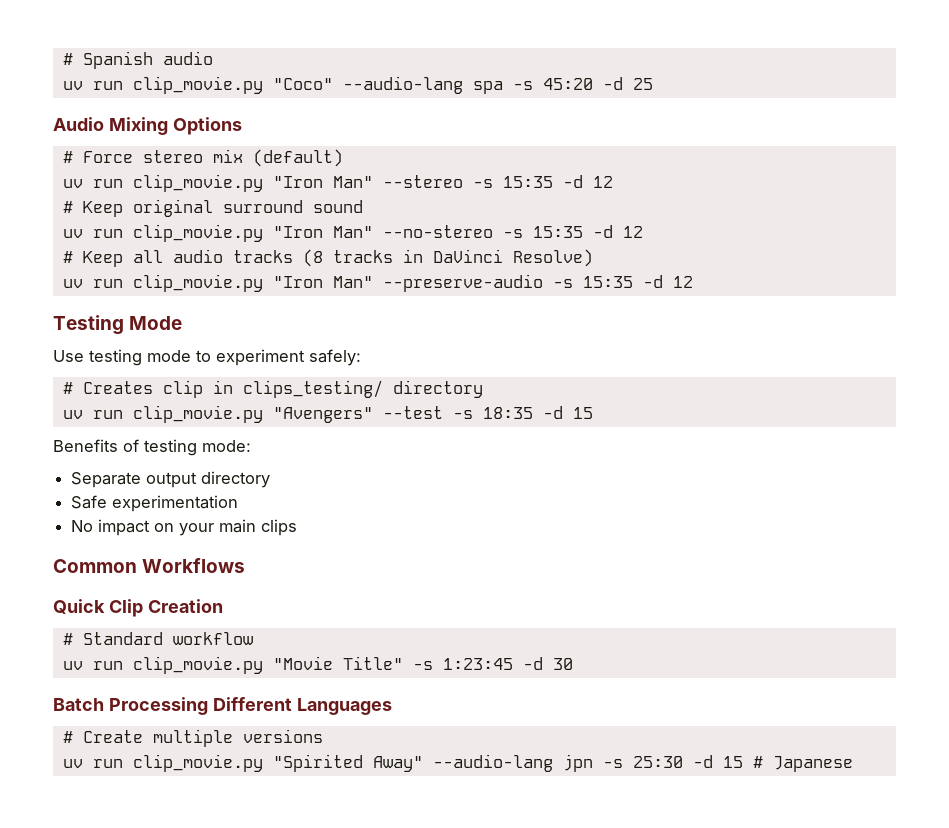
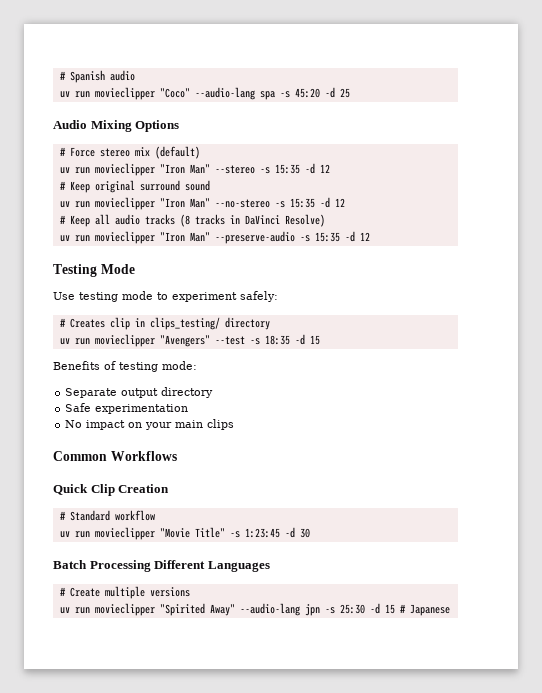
- uv run clip_movie.py "Coco" --audio-lang spa -s 45:20 -d 25
+ uv run movieclipper "Coco" --audio-lang spa -s 45:20 -d 25
- uv run clip_movie.py "Iron Man" --stereo -s 15:35 -d 12
+ uv run movieclipper "Iron Man" --stereo -s 15:35 -d 12
- uv run clip_movie.py "Iron Man" --no-stereo -s 15:35 -d 12
+ uv run movieclipper "Iron Man" --no-stereo -s 15:35 -d 12
- uv run clip_movie.py "Iron Man" --preserve-audio -s 15:35 -d 12
+ uv run movieclipper "Iron Man" --preserve-audio -s 15:35 -d 12
- uv run clip_movie.py "Avengers" --test -s 18:35 -d 15
+ uv run movieclipper "Avengers" --test -s 18:35 -d 15
- uv run clip_movie.py "Movie Title" -s 1:23:45 -d 30
+ uv run movieclipper "Movie Title" -s 1:23:45 -d 30
- uv run clip_movie.py "Spirited Away" --audio-lang jpn -s 25:30 -d 15 # Japanese
+ uv run movieclipper "Spirited Away" --audio-lang jpn -s 25:30 -d 15 # Japanese

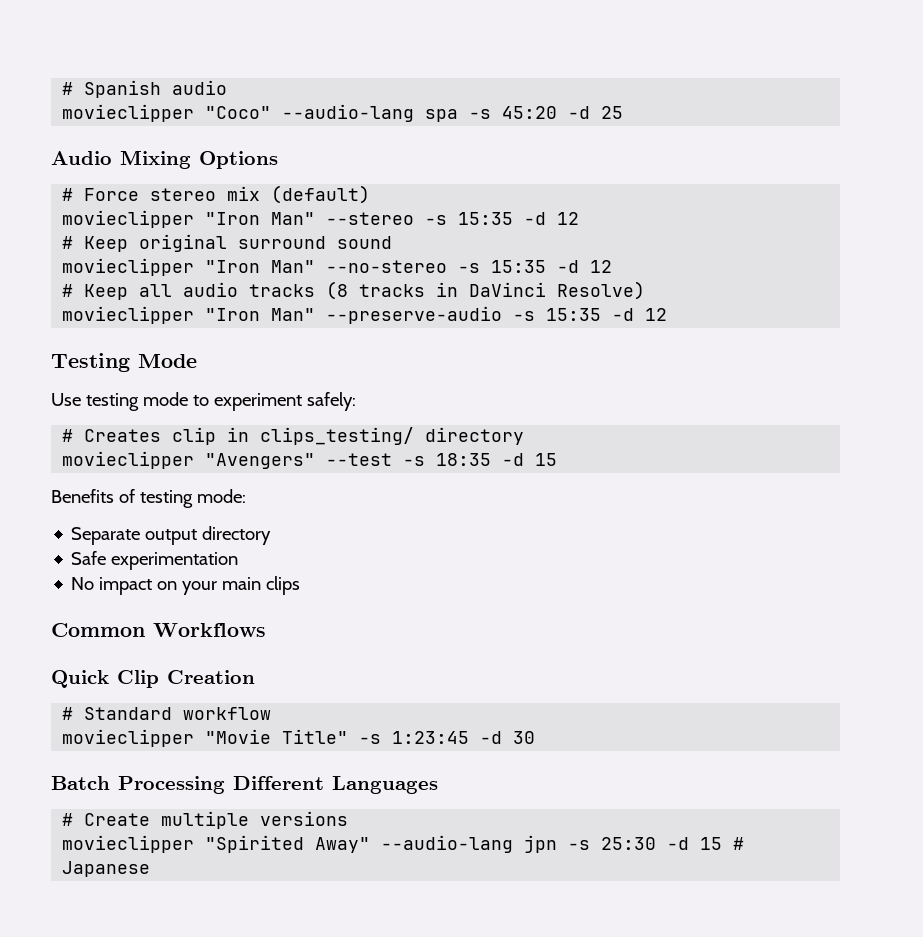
- uv run movieclipper "Coco" --audio-lang spa -s 45:20 -d 25
+ movieclipper "Coco" --audio-lang spa -s 45:20 -d 25
- uv run movieclipper "Iron Man" --stereo -s 15:35 -d 12
+ movieclipper "Iron Man" --stereo -s 15:35 -d 12
- uv run movieclipper "Iron Man" --no-stereo -s 15:35 -d 12
+ movieclipper "Iron Man" --no-stereo -s 15:35 -d 12
- uv run movieclipper "Iron Man" --preserve-audio -s 15:35 -d 12
+ movieclipper "Iron Man" --preserve-audio -s 15:35 -d 12
- uv run movieclipper "Avengers" --test -s 18:35 -d 15
+ movieclipper "Avengers" --test -s 18:35 -d 15
- uv run movieclipper "Movie Title" -s 1:23:45 -d 30
+ movieclipper "Movie Title" -s 1:23:45 -d 30
- uv run movieclipper "Spirited Away" --audio-lang jpn -s 25:30 -d 15 # Japanese
+ movieclipper "Spirited Away" --audio-lang jpn -s 25:30 -d 15 # Japanese

